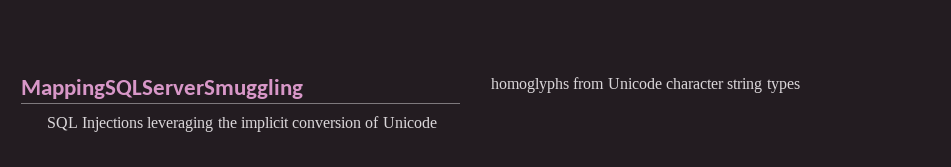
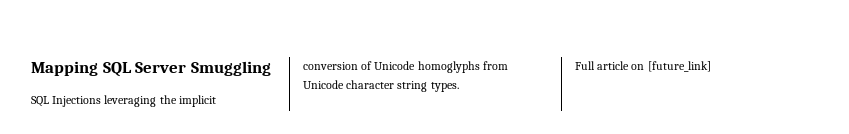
- MappingSQLServerSmuggling
+ Mapping SQL Server Smuggling
- SQL Injections leveraging the implicit conversion of Unicode homoglyphs from Unicode character string types
+ SQL Injections leveraging the implicit conversion of Unicode homoglyphs from Unicode character string types.
+ Full article on [future_link]

